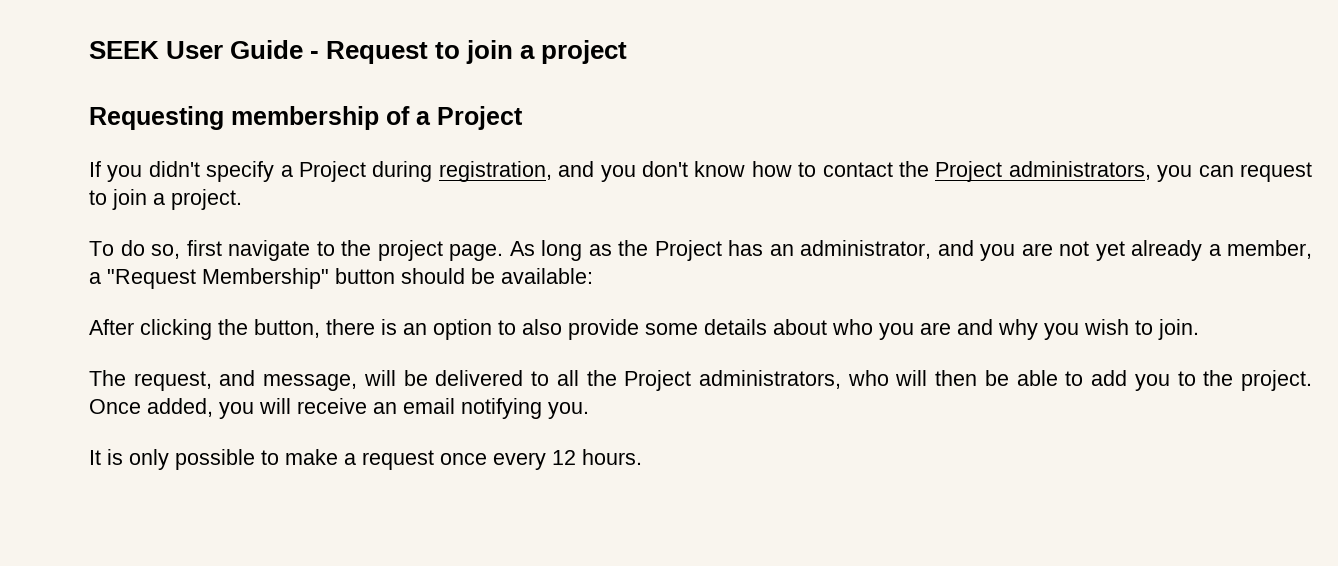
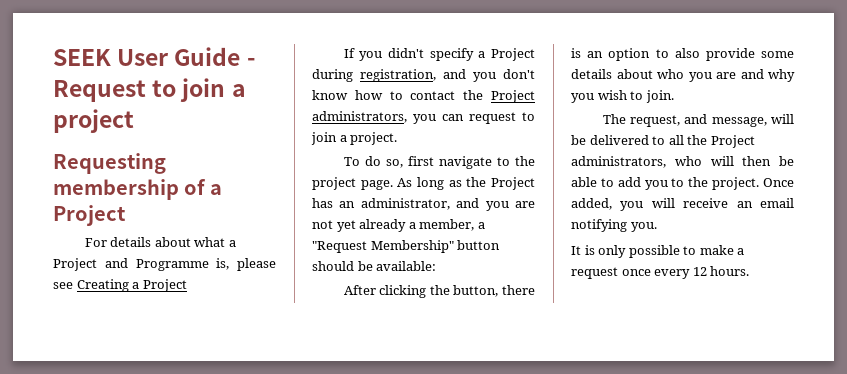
+ For details about what a Project and Programme is, please see Creating a Project

